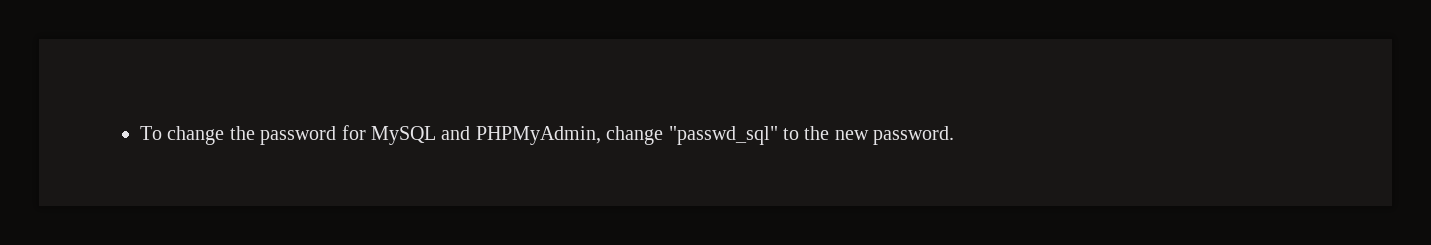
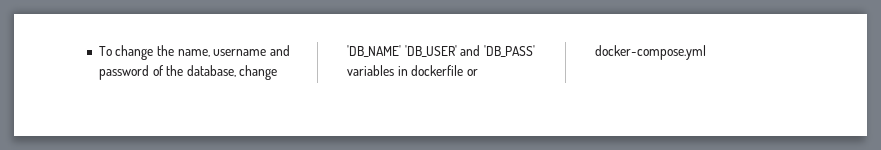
- To change the password for MySQL and PHPMyAdmin, change "passwd_sql" to the new password.
+ To change the name, username and password of the database, change 'DB_NAME' 'DB_USER' and 'DB_PASS' variables in dockerfile or docker-compose.yml

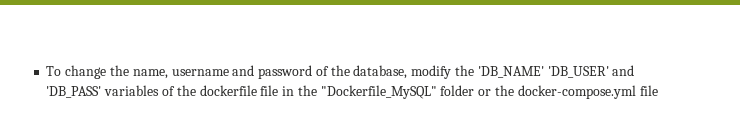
- To change the name, username and password of the database, change 'DB_NAME' 'DB_USER' and 'DB_PASS' variables in dockerfile or docker-compose.yml
+ To change the name, username and password of the database, modify the 'DB_NAME' 'DB_USER' and 'DB_PASS' variables of the dockerfile file in the "Dockerfile_MySQL" folder or the docker-compose.yml file

